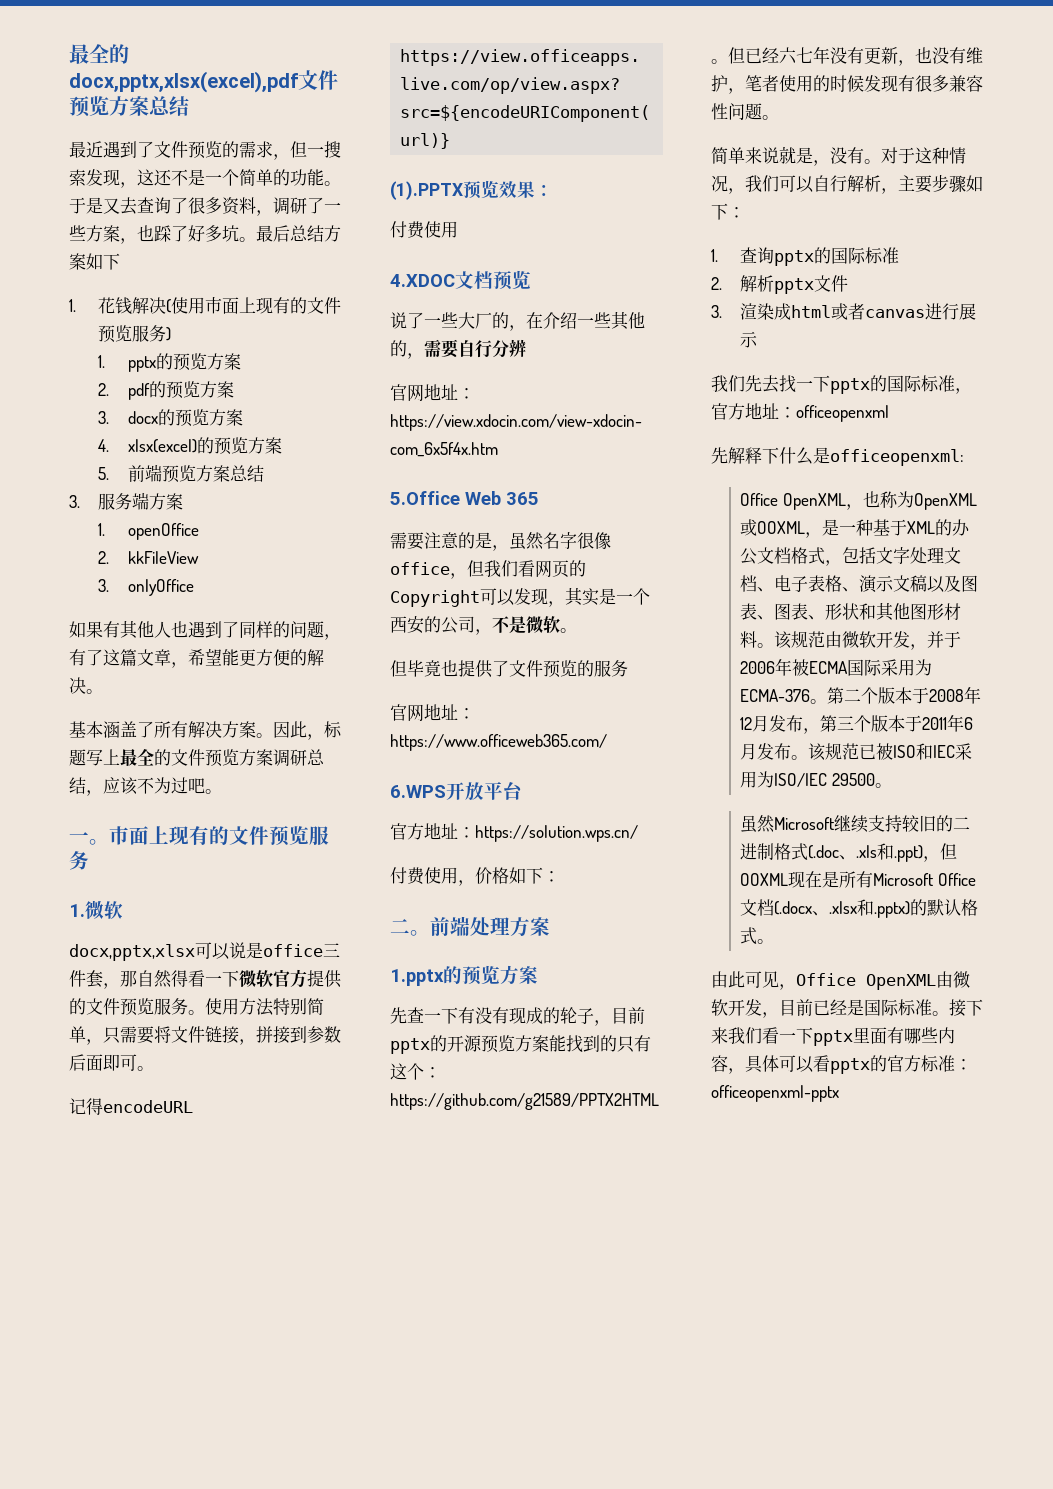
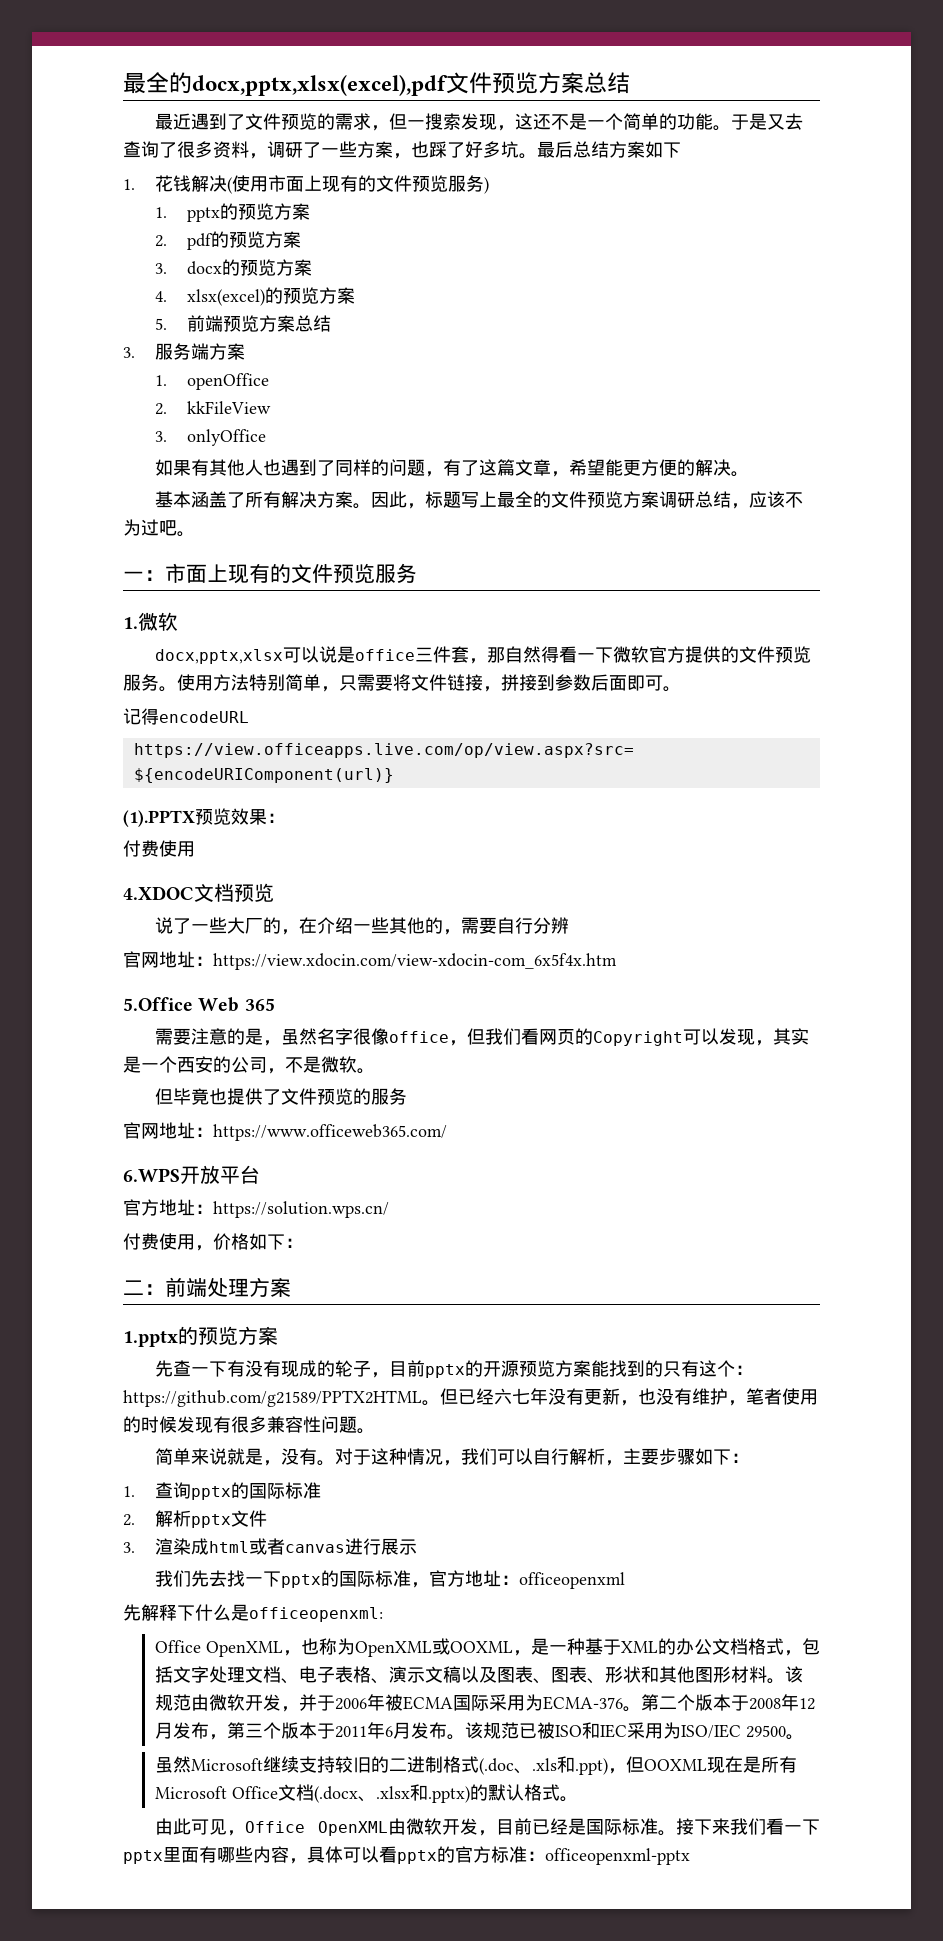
- 一。市面上现有的文件预览服务
+ 一：市面上现有的文件预览服务
- 二。前端处理方案
+ 二：前端处理方案

